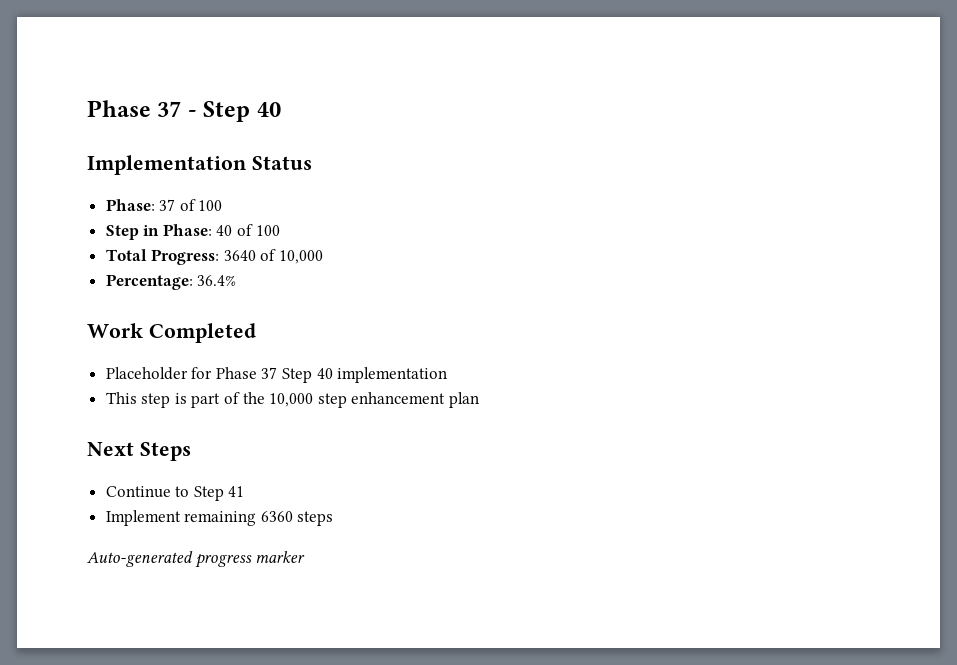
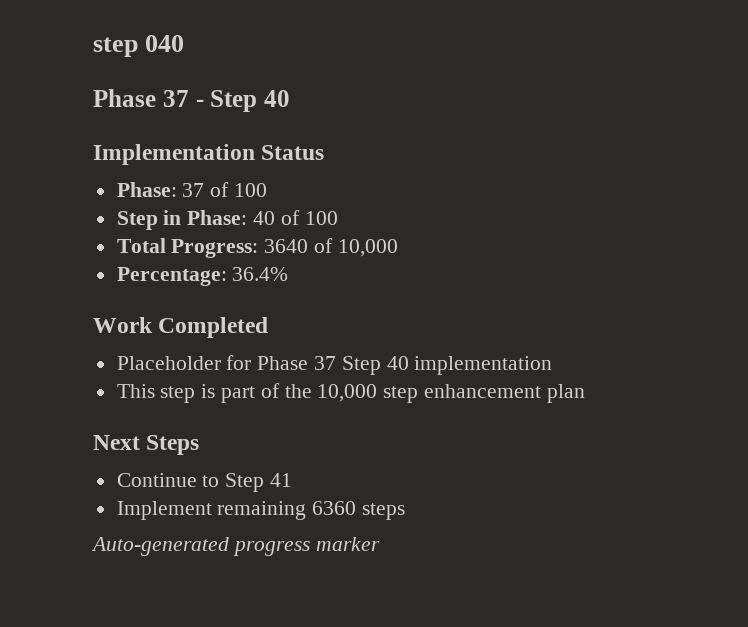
+ step 040

